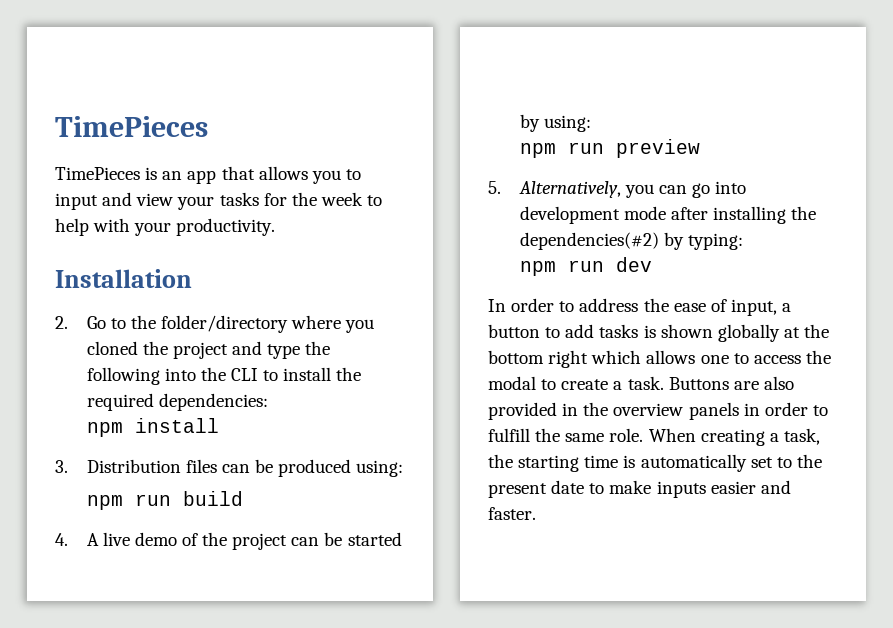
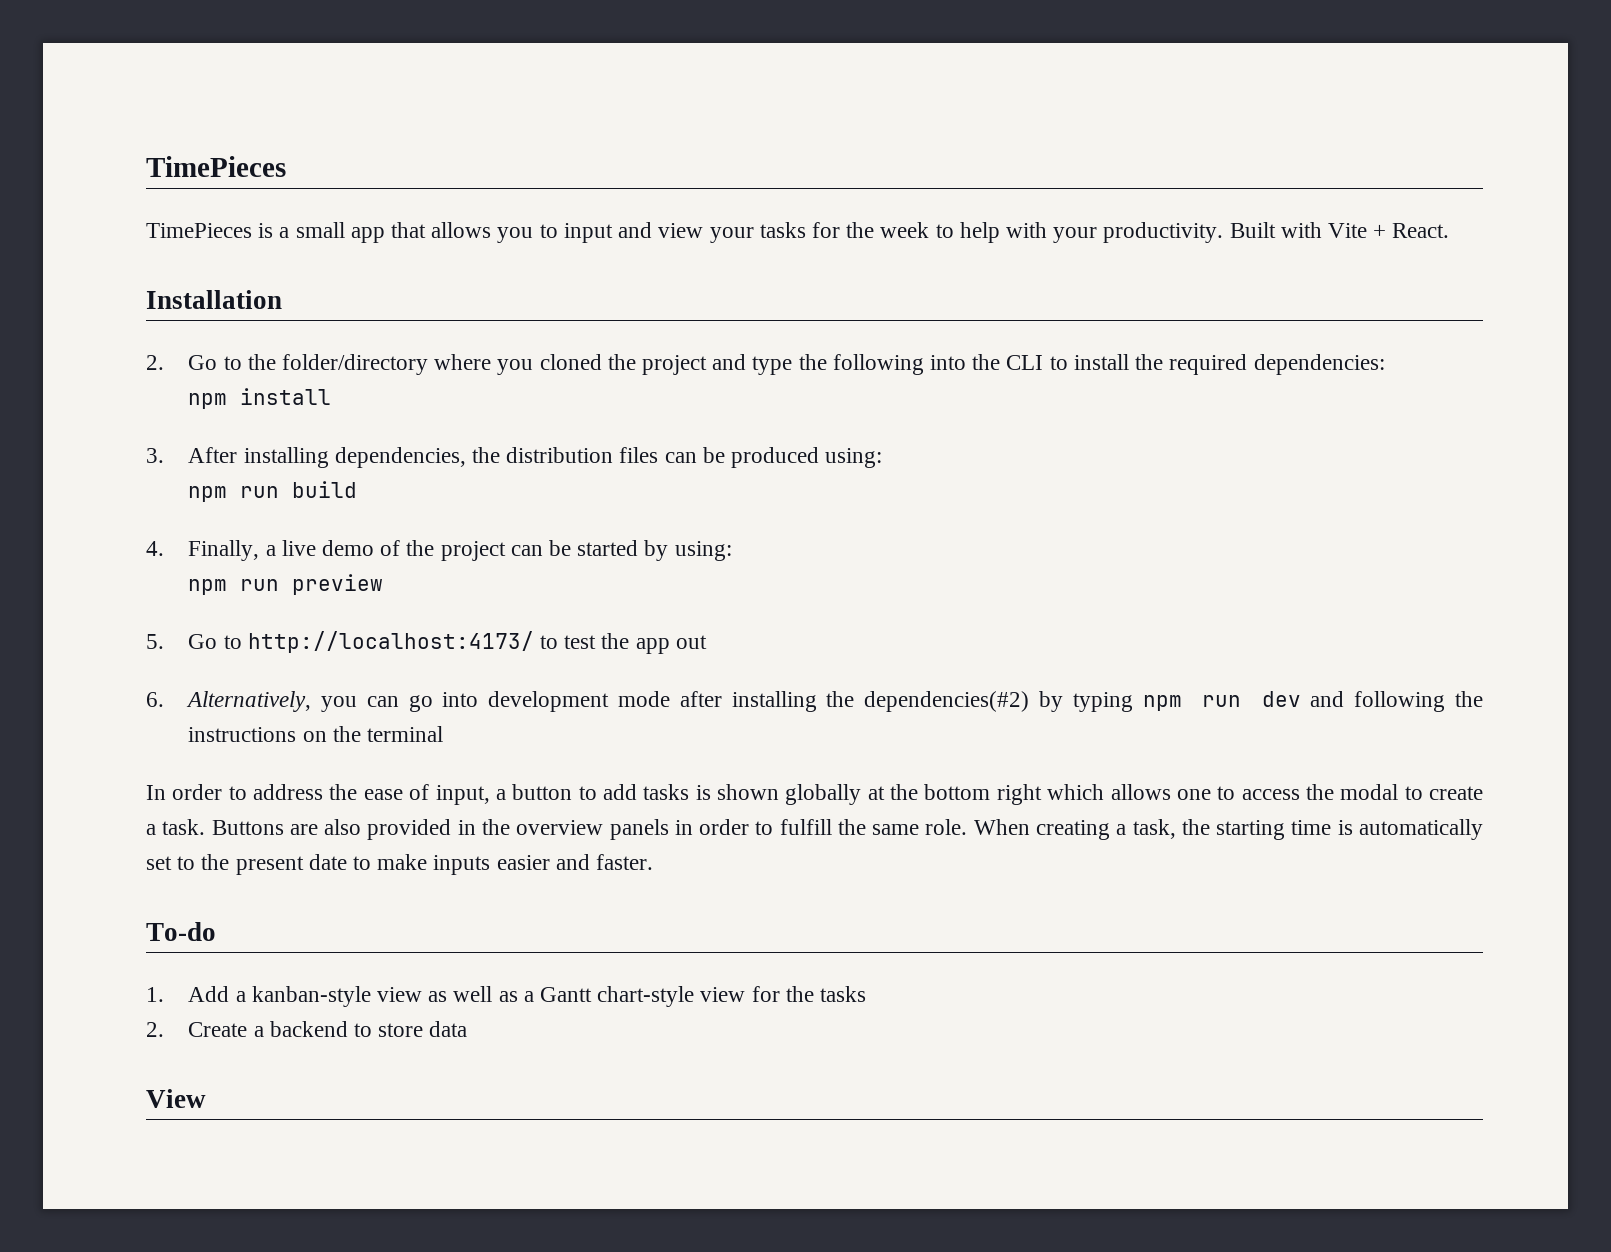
- TimePieces is an app that allows you to input and view your tasks for the week to help with your productivity.
+ TimePieces is a small app that allows you to input and view your tasks for the week to help with your productivity. Built with Vite + React.
- 3. Distribution files can be produced using:
+ 3. After installing dependencies, the distribution files can be produced using:
- 4. A live demo of the project can be started by using:
+ 4. Finally, a live demo of the project can be started by using:
- 5. Alternatively, you can go into development mode after installing the dependencies(#2) by typing:
- npm run dev
+ 5. Go to http://localhost:4173/ to test the app out
+ 6. Alternatively, you can go into development mode after installing the dependencies(#2) by typing npm run dev and following the instructions on the terminal
+ To-do
+ 1. Add a kanban-style view as well as a Gantt chart-style view for the tasks
+ 2. Create a backend to store data
+ View

